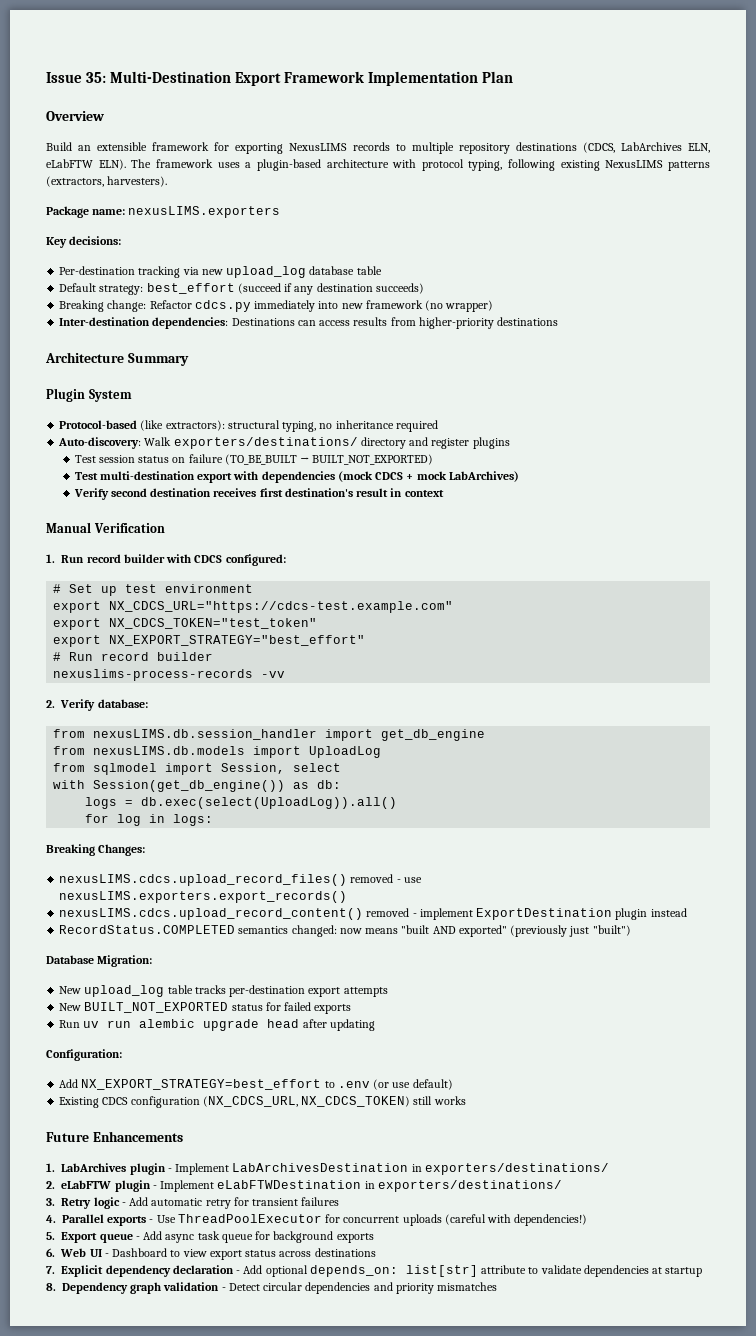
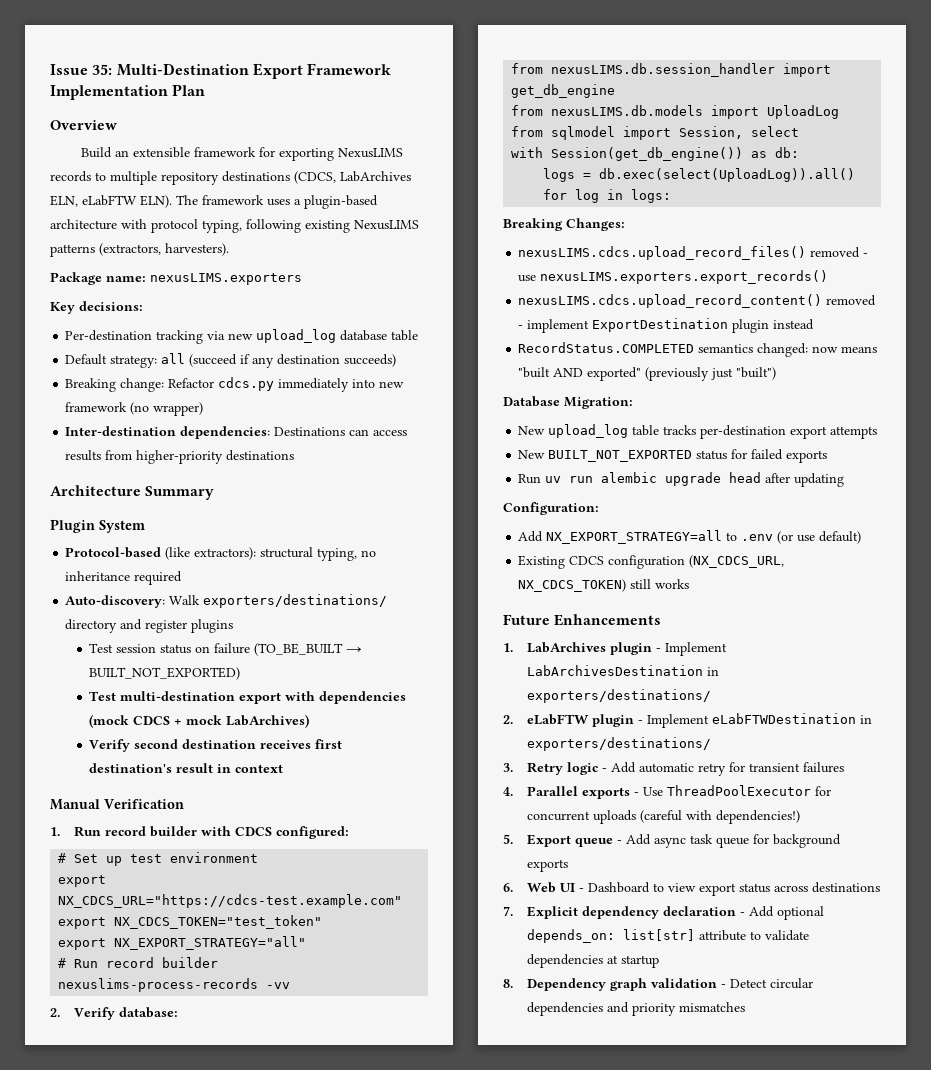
- Default strategy: best_effort (succeed if any destination succeeds)
+ Default strategy: all (succeed if any destination succeeds)
- export NX_EXPORT_STRATEGY="best_effort"
+ export NX_EXPORT_STRATEGY="all"
- Add NX_EXPORT_STRATEGY=best_effort to .env (or use default)
+ Add NX_EXPORT_STRATEGY=all to .env (or use default)

